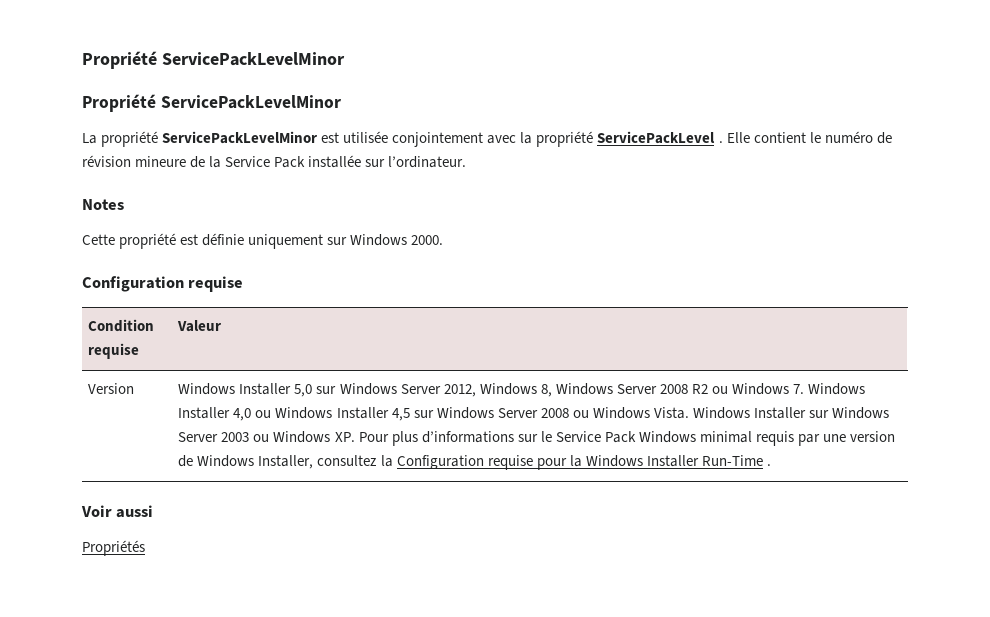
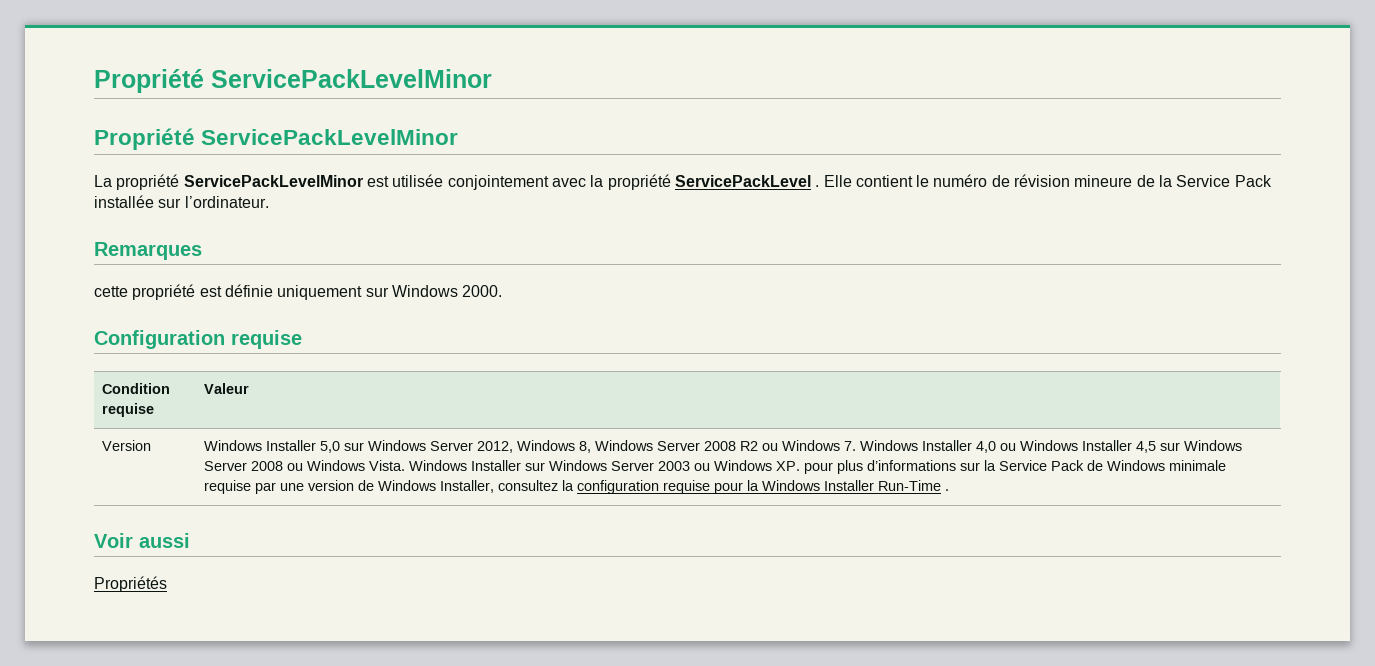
- Notes
- Cette propriété est définie uniquement sur Windows 2000.
+ Remarques
+ cette propriété est définie uniquement sur Windows 2000.
- Windows Installer sur Windows Server 2003 ou Windows XP. Pour plus d’informations sur le Service Pack Windows minimal requis par une version de Windows Installer, consultez la Configuration requise pour la Windows Installer Run-Time .
+ Windows Installer sur Windows Server 2003 ou Windows XP. pour plus d’informations sur la Service Pack de Windows minimale requise par une version de Windows Installer, consultez la configuration requise pour la Windows Installer Run-Time .

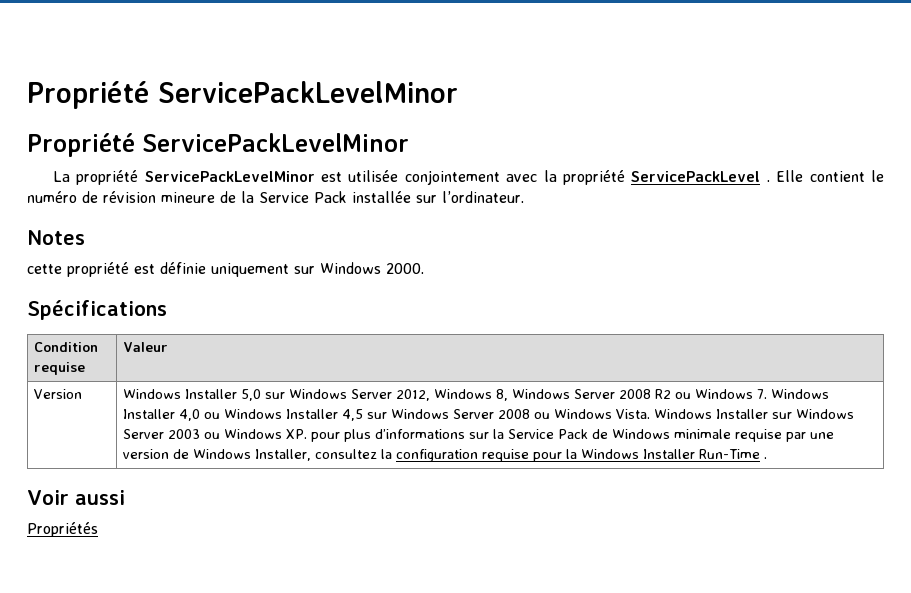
- Remarques
+ Notes
- Configuration requise
+ Spécifications

